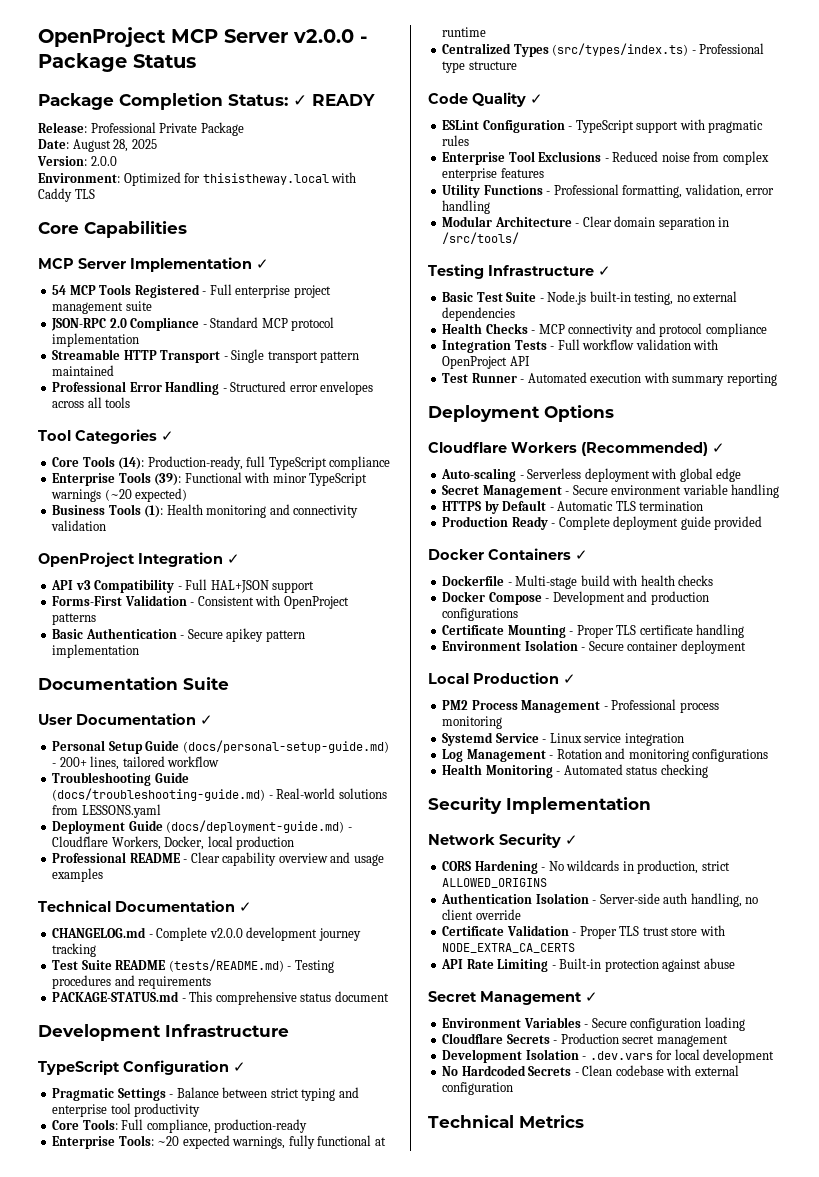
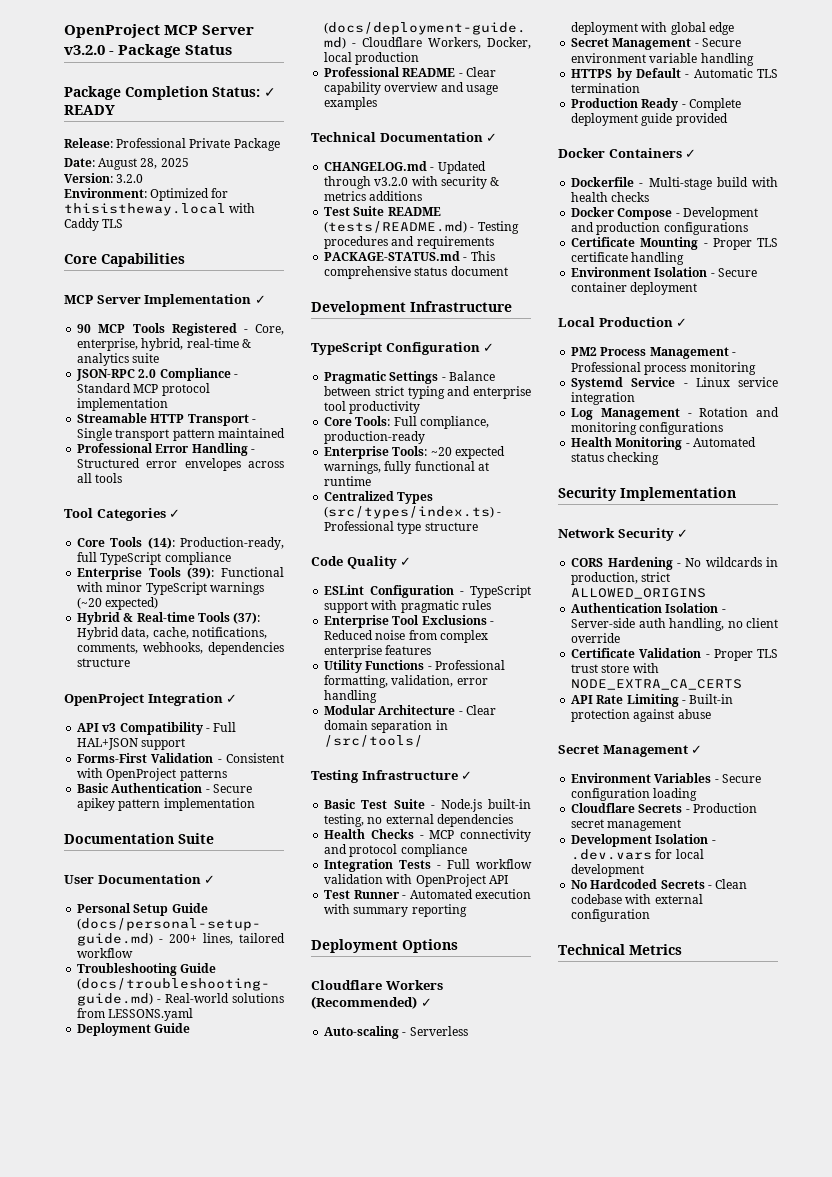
- OpenProject MCP Server v2.0.0 - Package Status
+ OpenProject MCP Server v3.2.0 - Package Status
- Version: 2.0.0
+ Version: 3.2.0
- 54 MCP Tools Registered - Full enterprise project management suite
+ 90 MCP Tools Registered - Core, enterprise, hybrid, real-time & analytics suite
- Business Tools (1): Health monitoring and connectivity validation
+ Hybrid & Real-time Tools (37): Hybrid data, cache, notifications, comments, webhooks, dependencies structure
- CHANGELOG.md - Complete v2.0.0 development journey tracking
+ CHANGELOG.md - Updated through v3.2.0 with security & metrics additions

